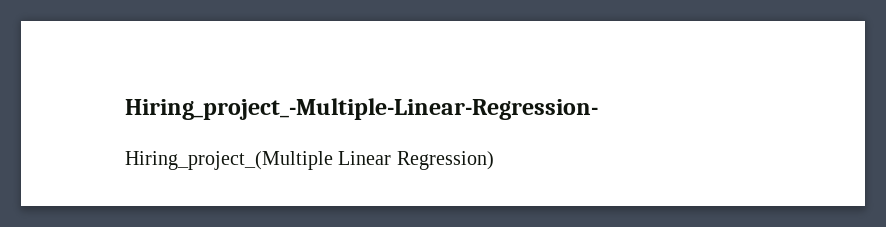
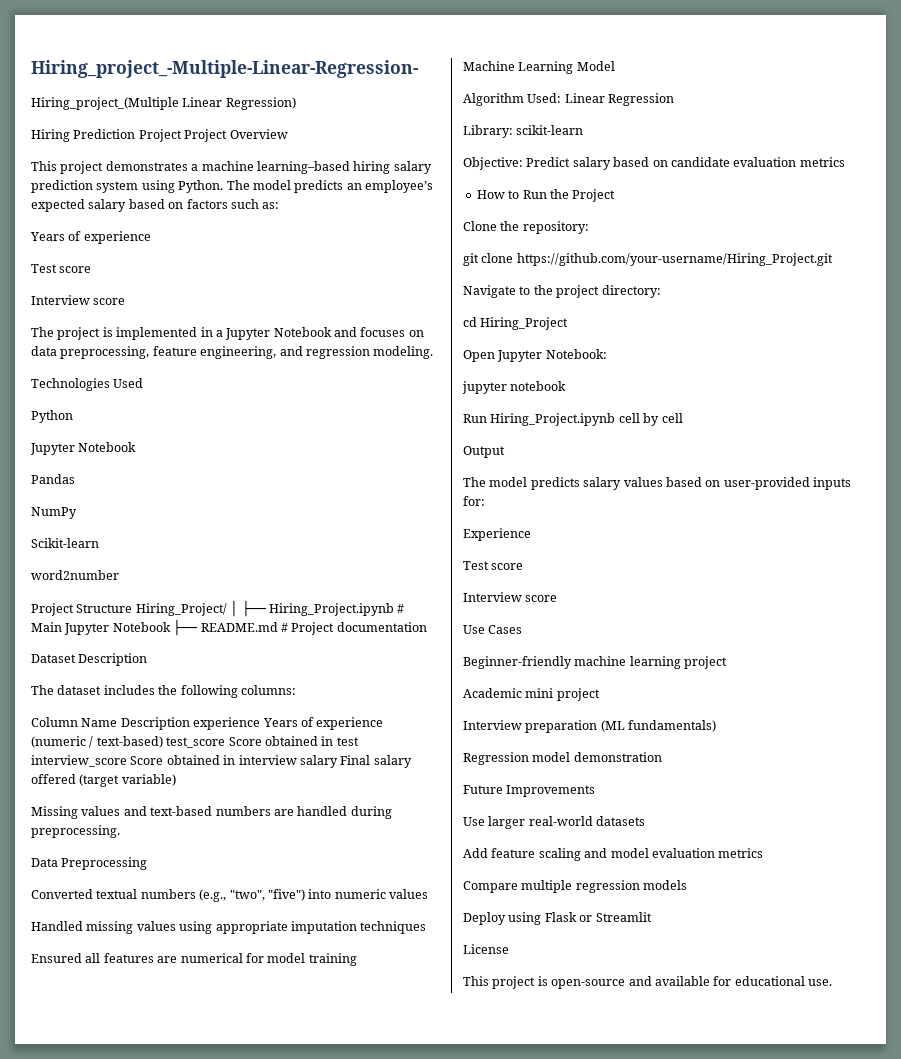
+ Hiring Prediction Project Project Overview
+ This project demonstrates a machine learning–based hiring salary prediction system using Python. The model predicts an employee’s expected salary based on factors such as:
+ Years of experience
+ Test score
+ Interview score
+ The project is implemented in a Jupyter Notebook and focuses on data preprocessing, feature engineering, and regression modeling.
+ Technologies Used
+ Python
+ Jupyter Notebook
+ Pandas
+ NumPy
+ Scikit-learn
+ word2number
+ Project Structure Hiring_Project/ │ ├── Hiring_Project.ipynb # Main Jupyter Notebook ├── README.md # Project documentation
+ Dataset Description
+ The dataset includes the following columns:
+ Column Name Description experience Years of experience (numeric / text-based) test_score Score obtained in test interview_score Score obtained in interview salary Final salary offered (target variable)
+ Missing values and text-based numbers are handled during preprocessing.
+ Data Preprocessing
+ Converted textual numbers (e.g., "two", "five") into numeric values
+ Handled missing values using appropriate imputation techniques
+ Ensured all features are numerical for model training
+ Machine Learning Model
+ Algorithm Used: Linear Regression
+ Library: scikit-learn
+ Objective: Predict salary based on candidate evaluation metrics
+ How to Run the Project
+ Clone the repository:
+ git clone https://github.com/your-username/Hiring_Project.git
+ Navigate to the project directory:
+ cd Hiring_Project
+ Open Jupyter Notebook:
+ jupyter notebook
+ Run Hiring_Project.ipynb cell by cell
+ Output
+ The model predicts salary values based on user-provided inputs for:
+ Experience
+ Test score
+ Interview score
+ Use Cases
+ Beginner-friendly machine learning project
+ Academic mini project
+ Interview preparation (ML fundamentals)
+ Regression model demonstration
+ Future Improvements
+ Use larger real-world datasets
+ Add feature scaling and model evaluation metrics
+ Compare multiple regression models
+ Deploy using Flask or Streamlit
+ License
+ This project is open-source and available for educational use.

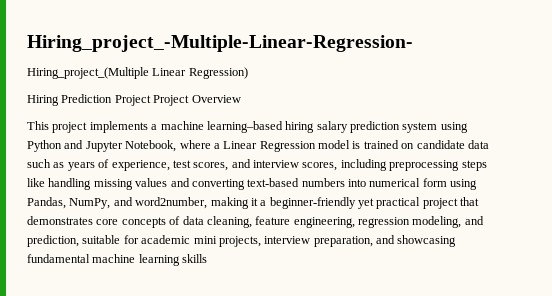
- This project demonstrates a machine learning–based hiring salary prediction system using Python. The model predicts an employee’s expected salary based on factors such as:
- Years of experience
- Test score
- Interview score
- The project is implemented in a Jupyter Notebook and focuses on data preprocessing, feature engineering, and regression modeling.
- Technologies Used
- Python
- Jupyter Notebook
- Pandas
- NumPy
- Scikit-learn
- word2number
- Project Structure Hiring_Project/ │ ├── Hiring_Project.ipynb # Main Jupyter Notebook ├── README.md # Project documentation
- Dataset Description
- The dataset includes the following columns:
- Column Name Description experience Years of experience (numeric / text-based) test_score Score obtained in test interview_score Score obtained in interview salary Final salary offered (target variable)
- Missing values and text-based numbers are handled during preprocessing.
- Data Preprocessing
- Converted textual numbers (e.g., "two", "five") into numeric values
- Handled missing values using appropriate imputation techniques
- Ensured all features are numerical for model training
- Machine Learning Model
- Algorithm Used: Linear Regression
- Library: scikit-learn
- Objective: Predict salary based on candidate evaluation metrics
- How to Run the Project
- Clone the repository:
- git clone https://github.com/your-username/Hiring_Project.git
- Navigate to the project directory:
- cd Hiring_Project
- Open Jupyter Notebook:
- jupyter notebook
- Run Hiring_Project.ipynb cell by cell
- Output
- The model predicts salary values based on user-provided inputs for:
- Experience
- Test score
- Interview score
- Use Cases
- Beginner-friendly machine learning project
- Academic mini project
- Interview preparation (ML fundamentals)
- Regression model demonstration
- Future Improvements
- Use larger real-world datasets
- Add feature scaling and model evaluation metrics
- Compare multiple regression models
- Deploy using Flask or Streamlit
- License
- This project is open-source and available for educational use.
+ This project implements a machine learning–based hiring salary prediction system using Python and Jupyter Notebook, where a Linear Regression model is trained on candidate data such as years of experience, test scores, and interview scores, including preprocessing steps like handling missing values and converting text-based numbers into numerical form using Pandas, NumPy, and word2number, making it a beginner-friendly yet practical project that demonstrates core concepts of data cleaning, feature engineering, regression modeling, and prediction, suitable for academic mini projects, interview preparation, and showcasing fundamental machine learning skills

